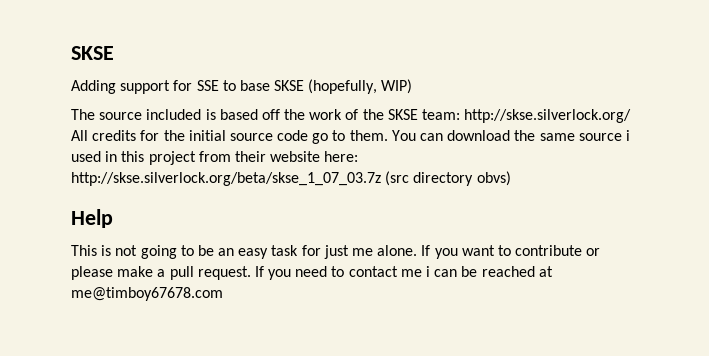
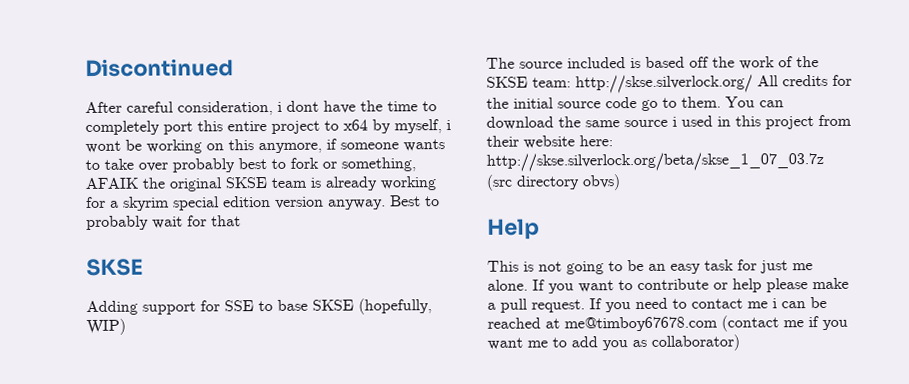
+ Discontinued
+ After careful consideration, i dont have the time to completely port this entire project to x64 by myself, i wont be working on this anymore, if someone wants to take over probably best to fork or something, AFAIK the original SKSE team is already working for a skyrim special edition version anyway. Best to probably wait for that
- If you want to contribute or please make a pull request.
+ If you want to contribute or help please make a pull request.
- If you need to contact me i can be reached at me@timboy67678.com
+ If you need to contact me i can be reached at me@timboy67678.com (contact me if you want me to add you as collaborator)

